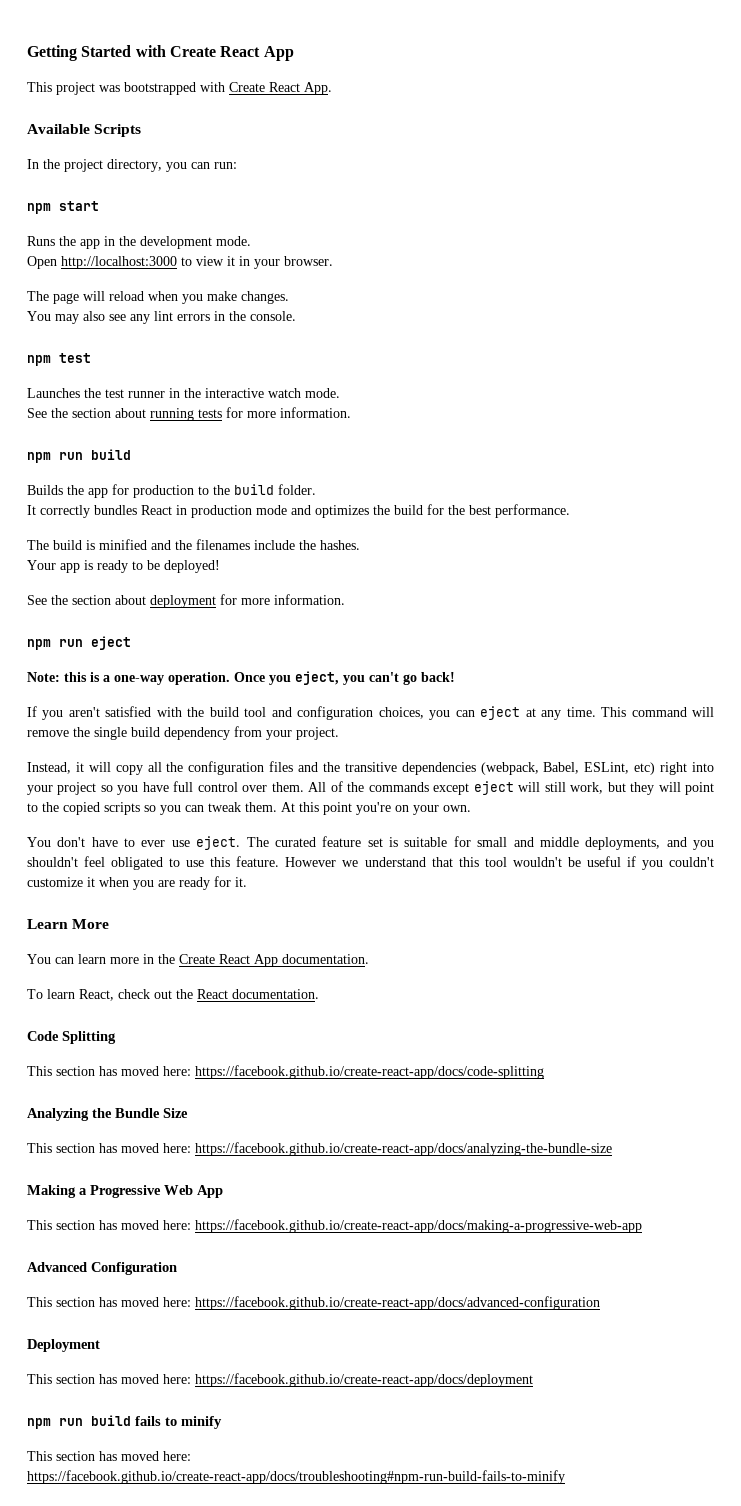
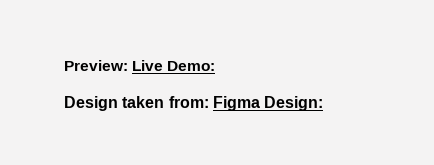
- Getting Started with Create React App
- This project was bootstrapped with Create React App.
- Available Scripts
- In the project directory, you can run:
- npm start
- Runs the app in the development mode.
- Open http://localhost:3000 to view it in your browser.
- The page will reload when you make changes.
- You may also see any lint errors in the console.
- npm test
- Launches the test runner in the interactive watch mode.
- See the section about running tests for more information.
- npm run build
- Builds the app for production to the build folder.
- It correctly bundles React in production mode and optimizes the build for the best performance.
- The build is minified and the filenames include the hashes.
- Your app is ready to be deployed!
- See the section about deployment for more information.
- npm run eject
- Note: this is a one-way operation. Once you eject, you can't go back!
- If you aren't satisfied with the build tool and configuration choices, you can eject at any time. This command will remove the single build dependency from your project.
- Instead, it will copy all the configuration files and the transitive dependencies (webpack, Babel, ESLint, etc) right into your project so you have full control over them. All of the commands except eject will still work, but they will point to the copied scripts so you can tweak them. At this point you're on your own.
- You don't have to ever use eject. The curated feature set is suitable for small and middle deployments, and you shouldn't feel obligated to use this feature. However we understand that this tool wouldn't be useful if you couldn't customize it when you are ready for it.
- Learn More
- You can learn more in the Create React App documentation.
- To learn React, check out the React documentation.
- Code Splitting
- This section has moved here: https://facebook.github.io/create-react-app/docs/code-splitting
- Analyzing the Bundle Size
- This section has moved here: https://facebook.github.io/create-react-app/docs/analyzing-the-bundle-size
- Making a Progressive Web App
- This section has moved here: https://facebook.github.io/create-react-app/docs/making-a-progressive-web-app
- Advanced Configuration
- This section has moved here: https://facebook.github.io/create-react-app/docs/advanced-configuration
- Deployment
- This section has moved here: https://facebook.github.io/create-react-app/docs/deployment
- npm run build fails to minify
- This section has moved here: https://facebook.github.io/create-react-app/docs/troubleshooting#npm-run-build-fails-to-minify
+ Preview: Live Demo:
+ Design taken from: Figma Design:

